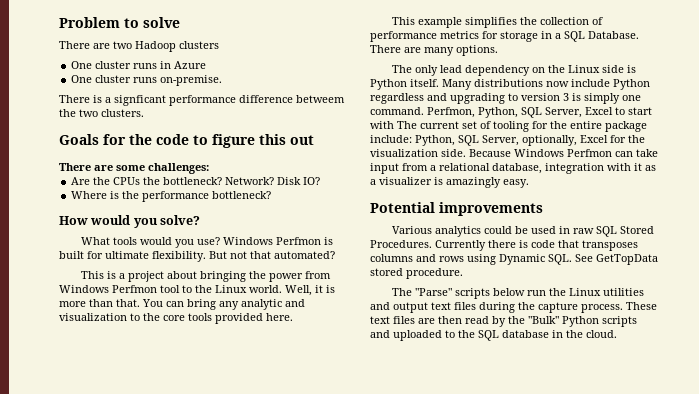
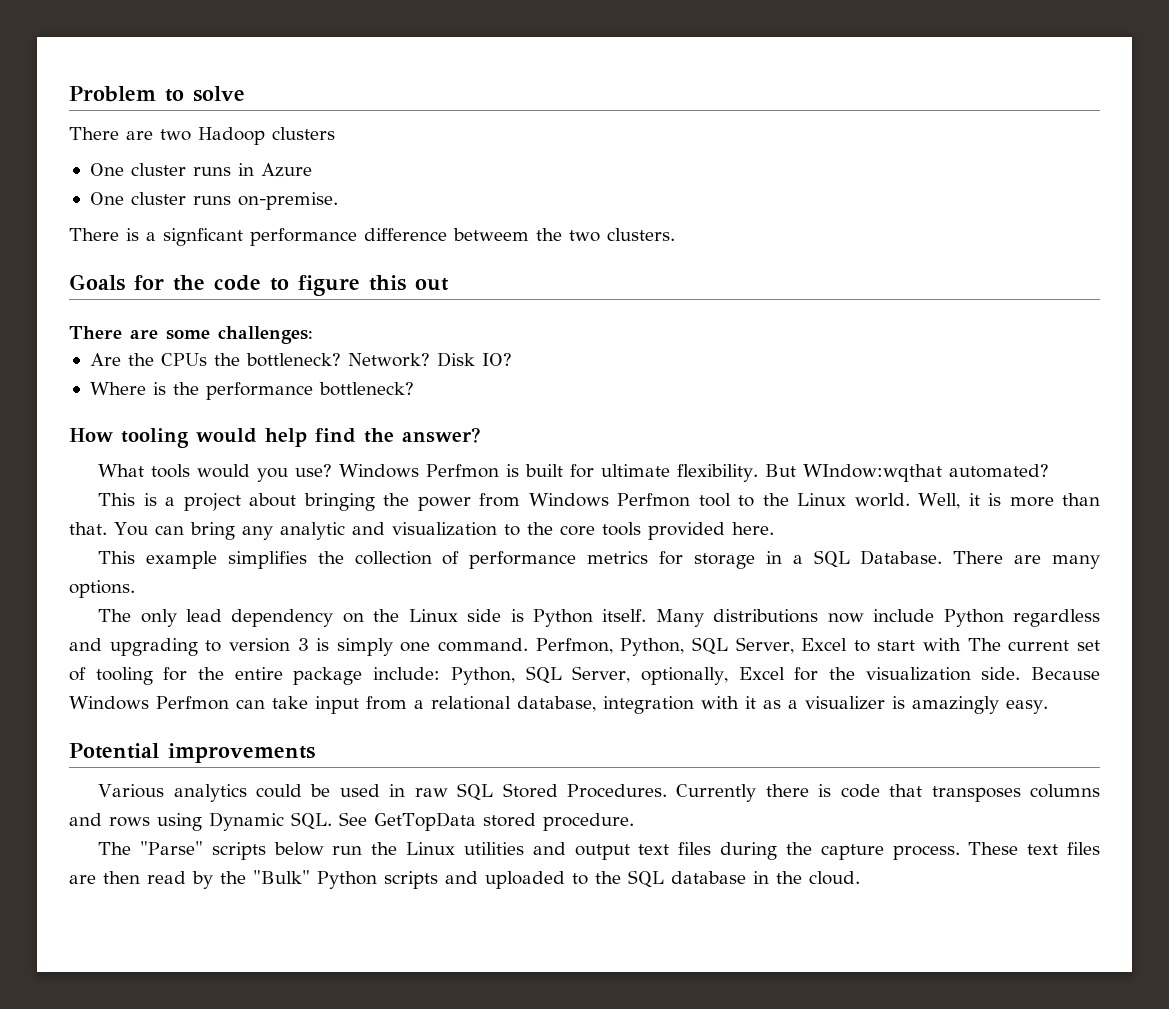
- How would you solve?
+ How tooling would help find the answer?
- But not that automated?
+ But WIndow:wqthat automated?

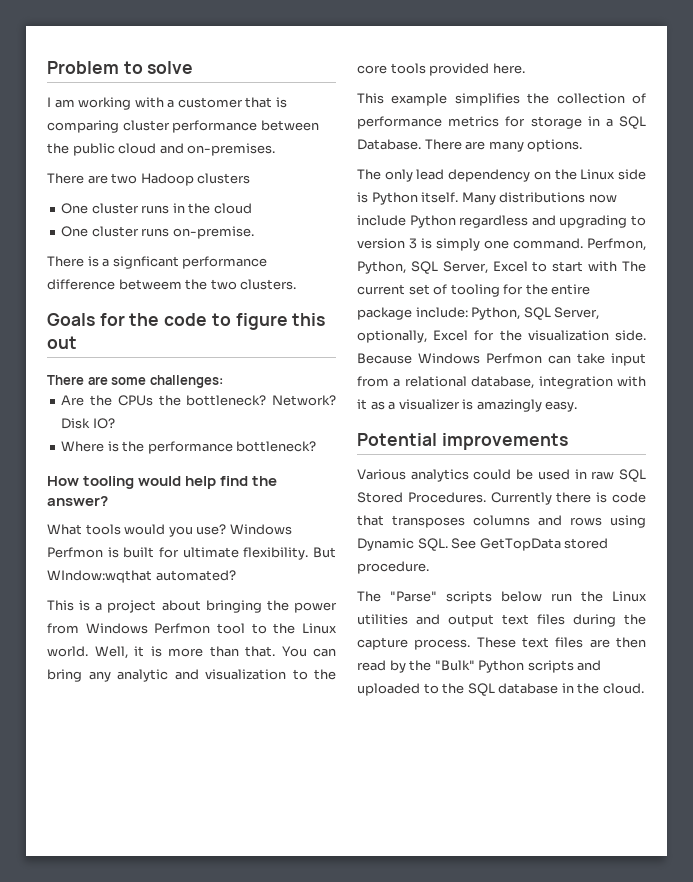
+ I am working with a customer that is comparing cluster performance between the public cloud and on-premises.
- One cluster runs in Azure
+ One cluster runs in the cloud

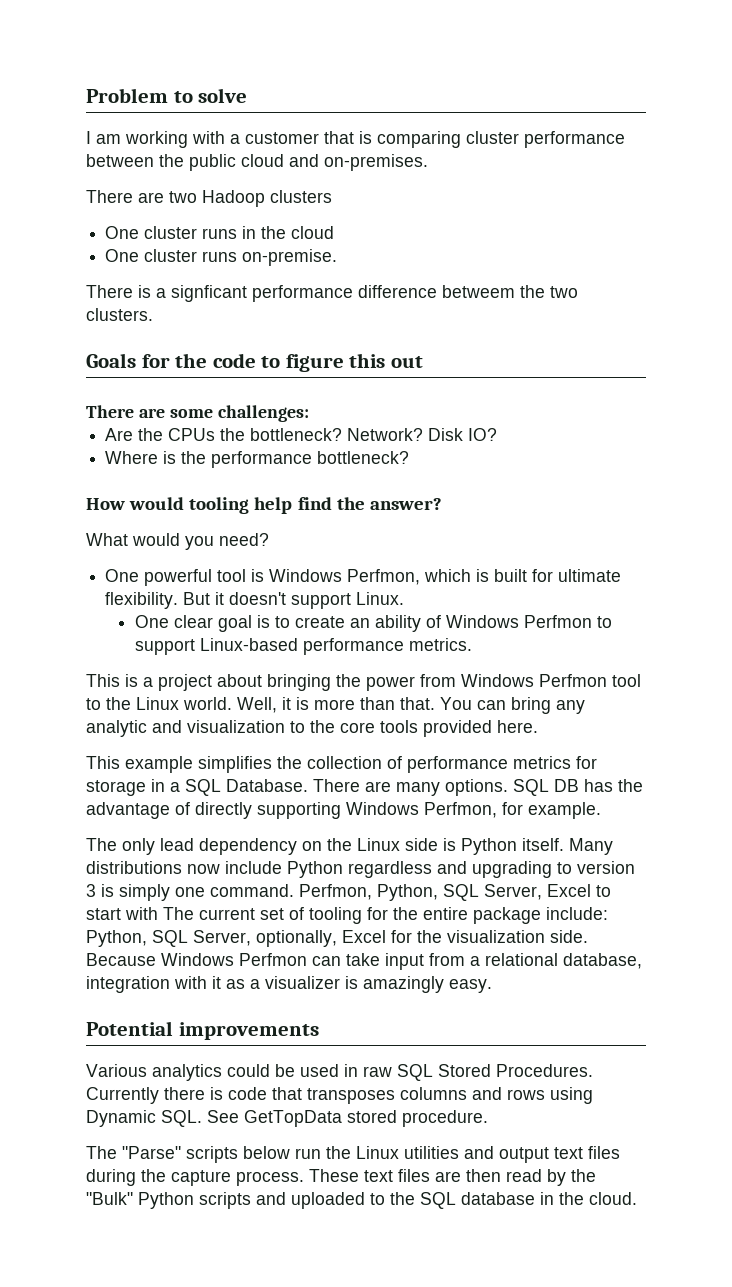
- How tooling would help find the answer?
+ How would tooling help find the answer?
- What tools would you use? Windows Perfmon is built for ultimate flexibility.
+ What would you need?
+ One powerful tool is Windows Perfmon, which is built for ultimate flexibility.
- But WIndow:wqthat automated?
+ But it doesn't support Linux.
+ One clear goal is to create an ability of Windows Perfmon to support Linux-based performance metrics.
+ SQL DB has the advantage of directly supporting Windows Perfmon, for example.

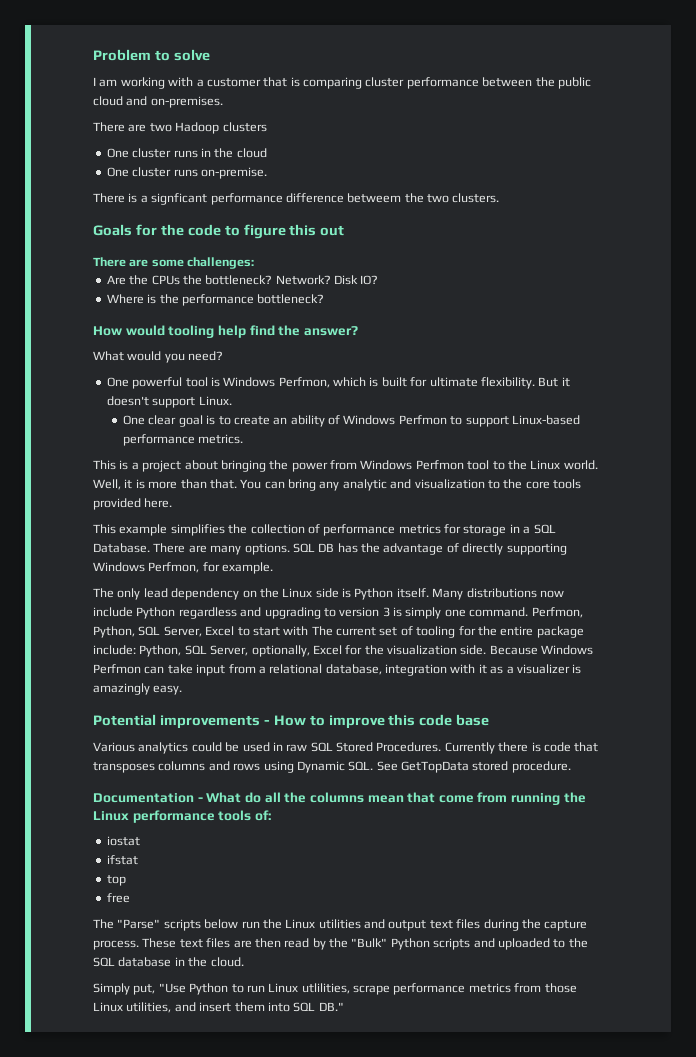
- Potential improvements
+ Potential improvements - How to improve this code base
+ Documentation - What do all the columns mean that come from running the Linux performance tools of:
+ iostat
+ ifstat
+ top
+ free
+ Simply put, "Use Python to run Linux utlilities, scrape performance metrics from those Linux utilities, and insert them into SQL DB."

